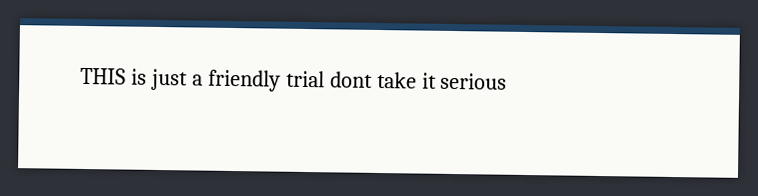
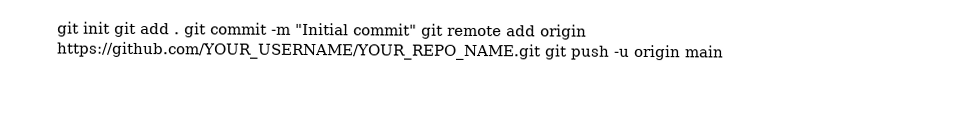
- THIS is just a friendly trial dont take it serious
+ git init git add . git commit -m "Initial commit" git remote add origin https://github.com/YOUR_USERNAME/YOUR_REPO_NAME.git git push -u origin main

